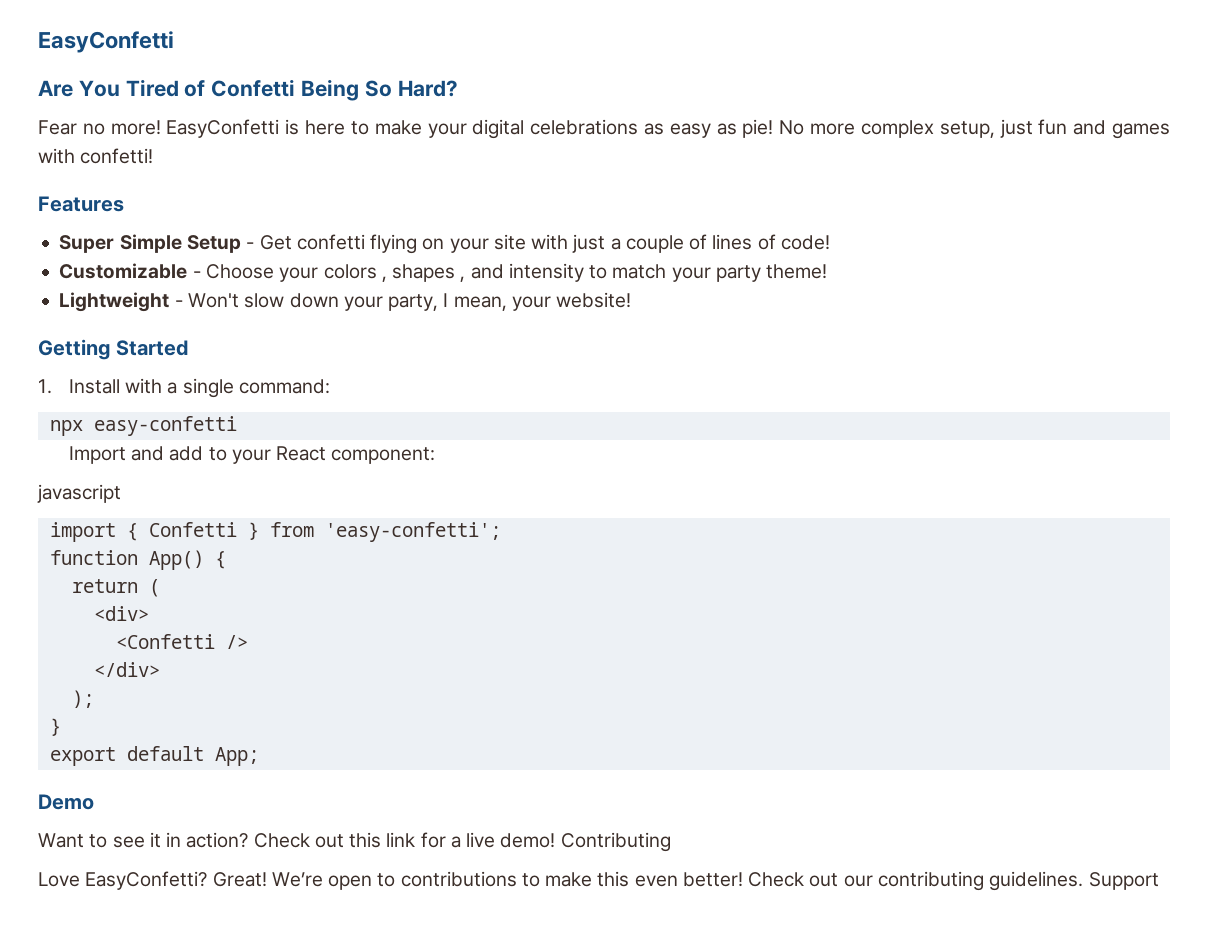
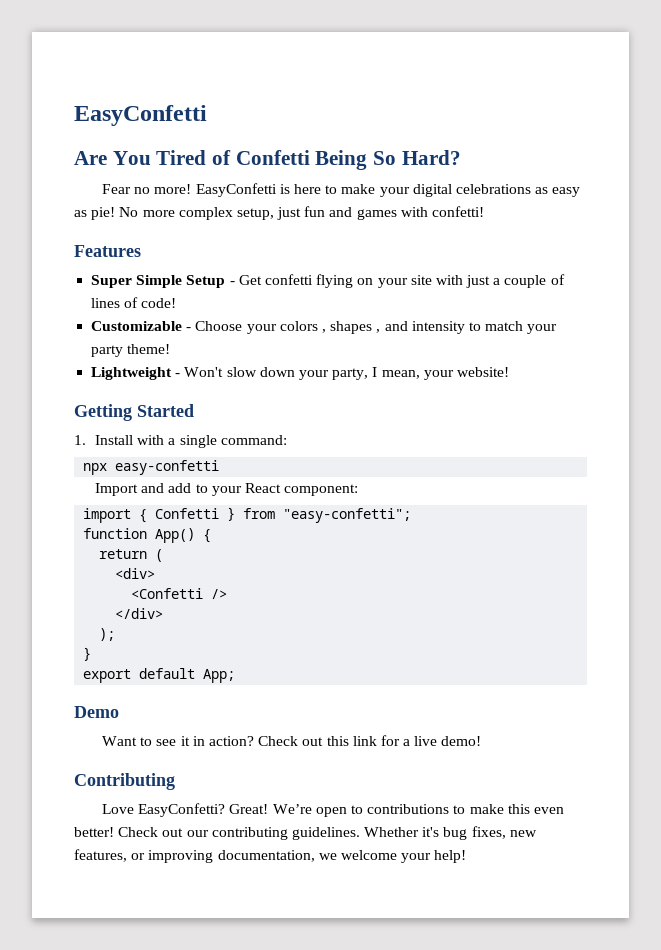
- javascript
- import { Confetti } from 'easy-confetti';
+ import { Confetti } from "easy-confetti";
- Check out this link for a live demo! Contributing
+ Check out this link for a live demo!
+ Contributing
- Support
+ Whether it's bug fixes, new features, or improving documentation, we welcome your help!

